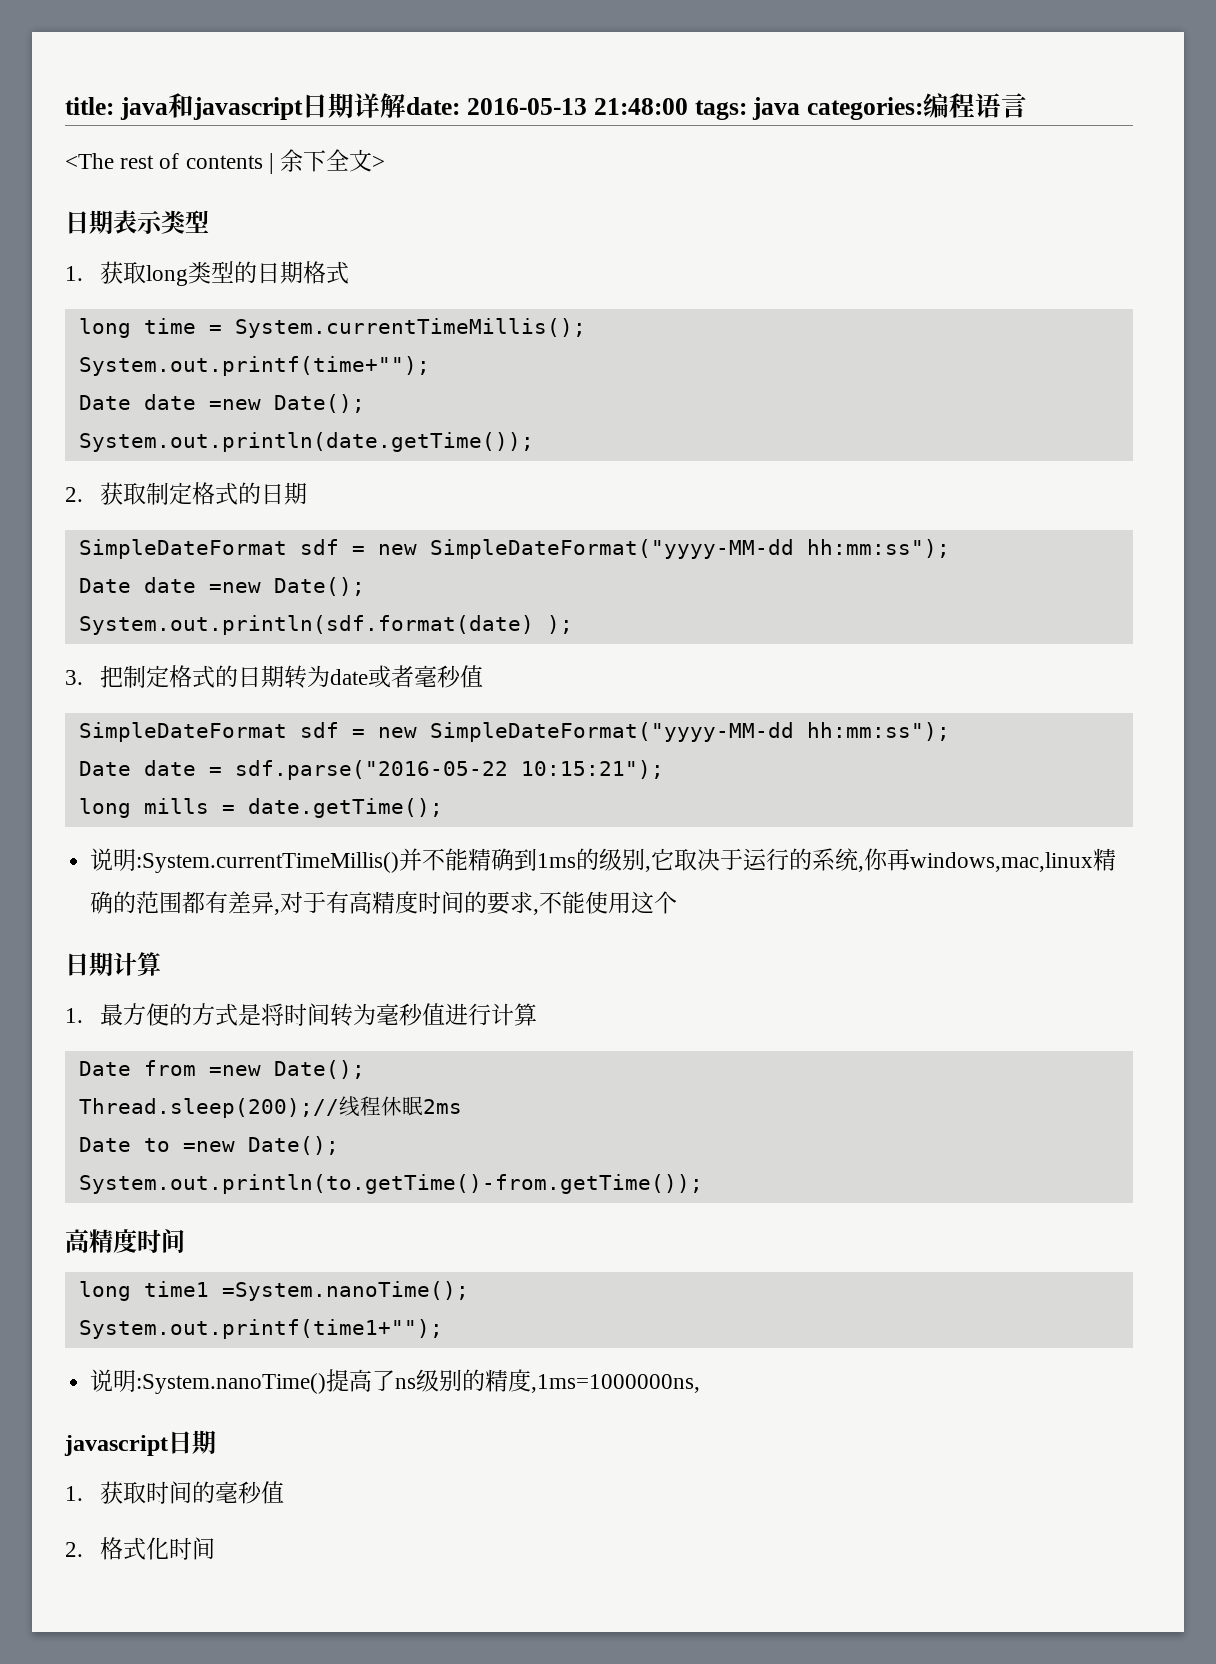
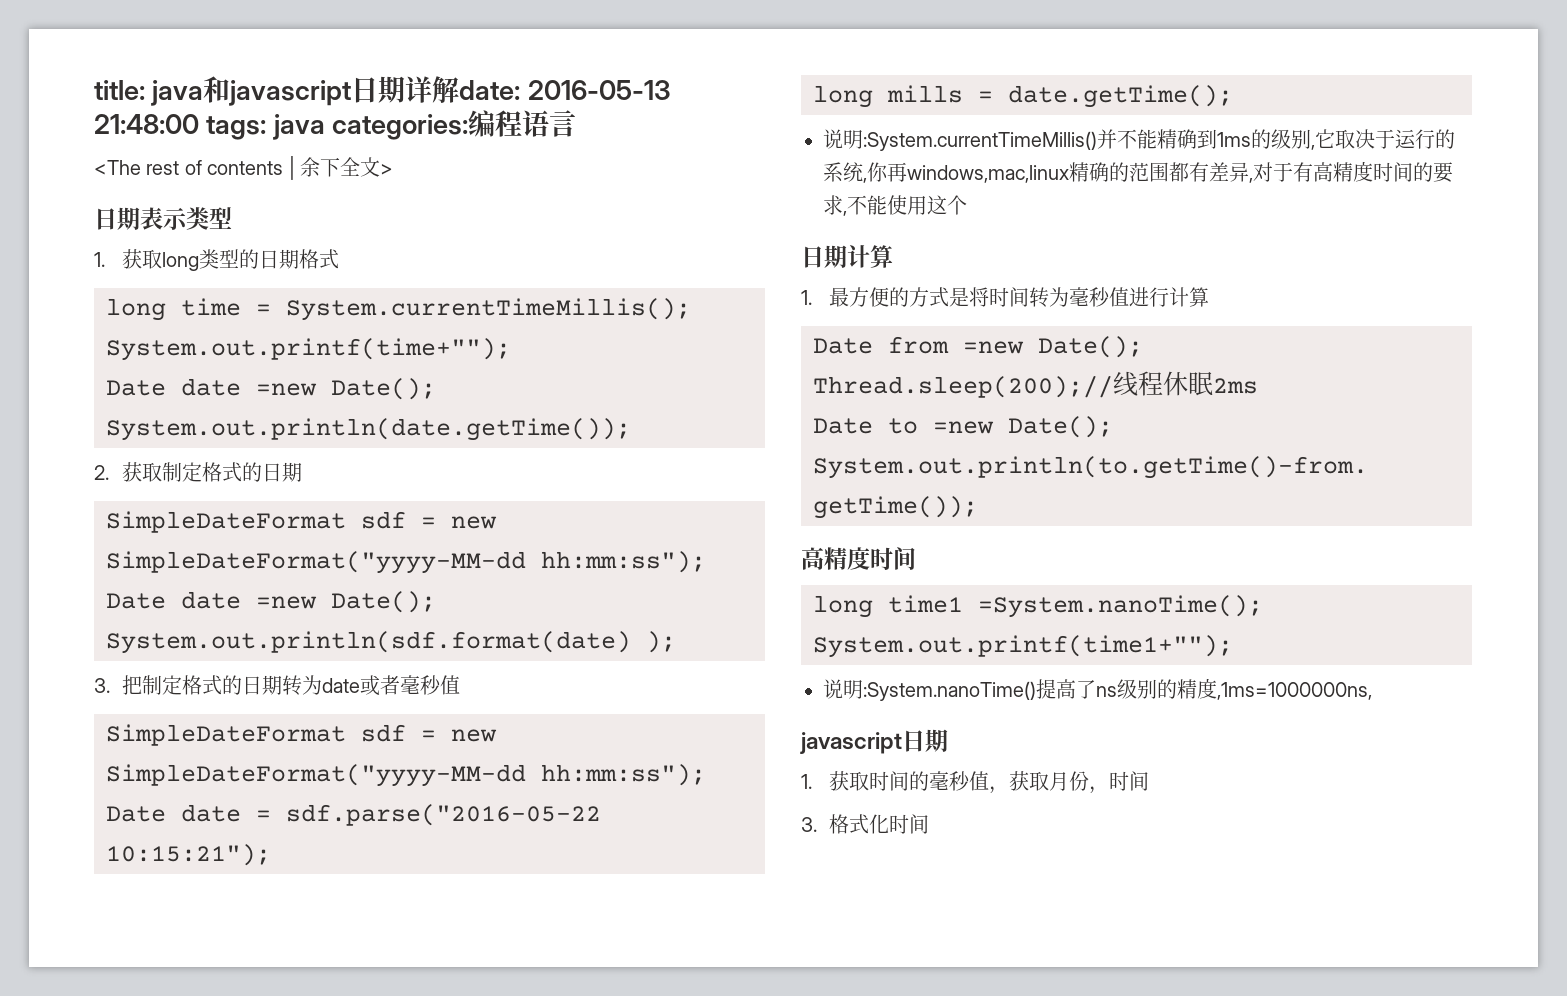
- 1.获取时间的毫秒值
- 2.格式化时间
+ 1.获取时间的毫秒值，获取月份，时间
+ 3.格式化时间

